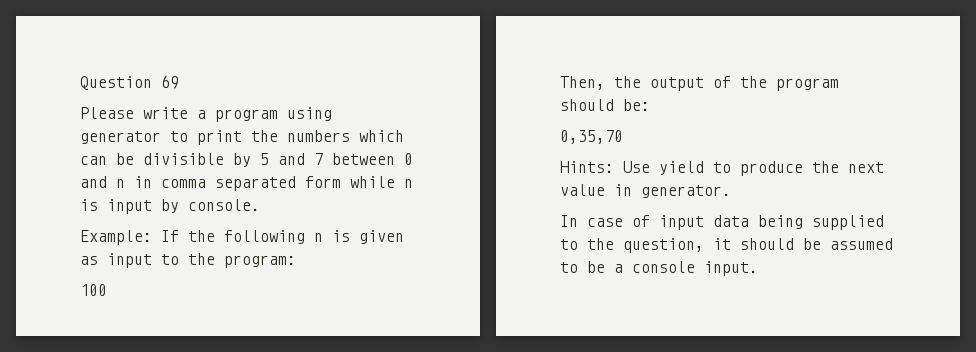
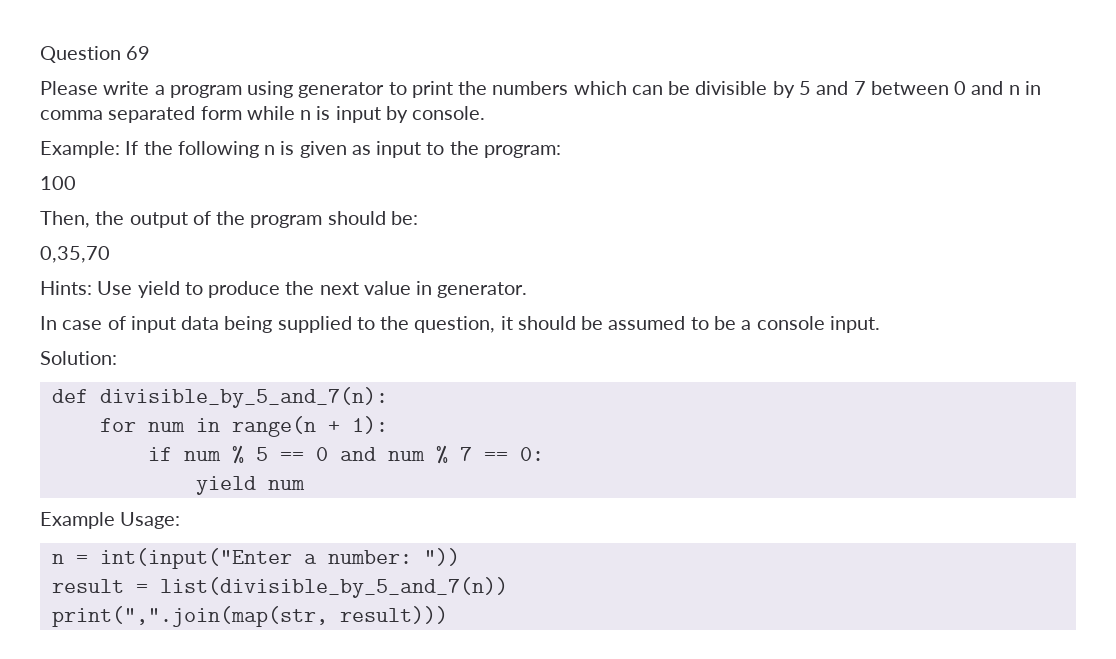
+ Solution:
+ def divisible_by_5_and_7(n):
+ for num in range(n + 1):
+ if num % 5 == 0 and num % 7 == 0:
+ yield num
+ Example Usage:
+ n = int(input("Enter a number: "))
+ result = list(divisible_by_5_and_7(n))
+ print(",".join(map(str, result)))

